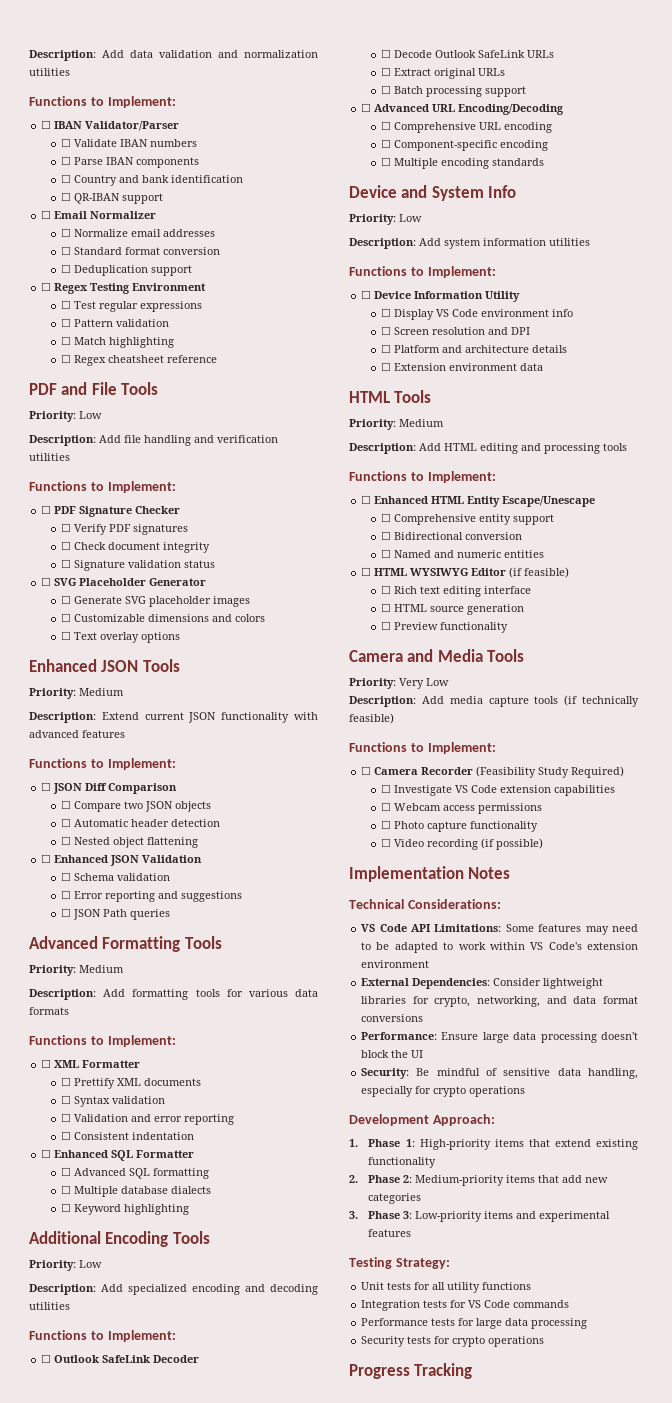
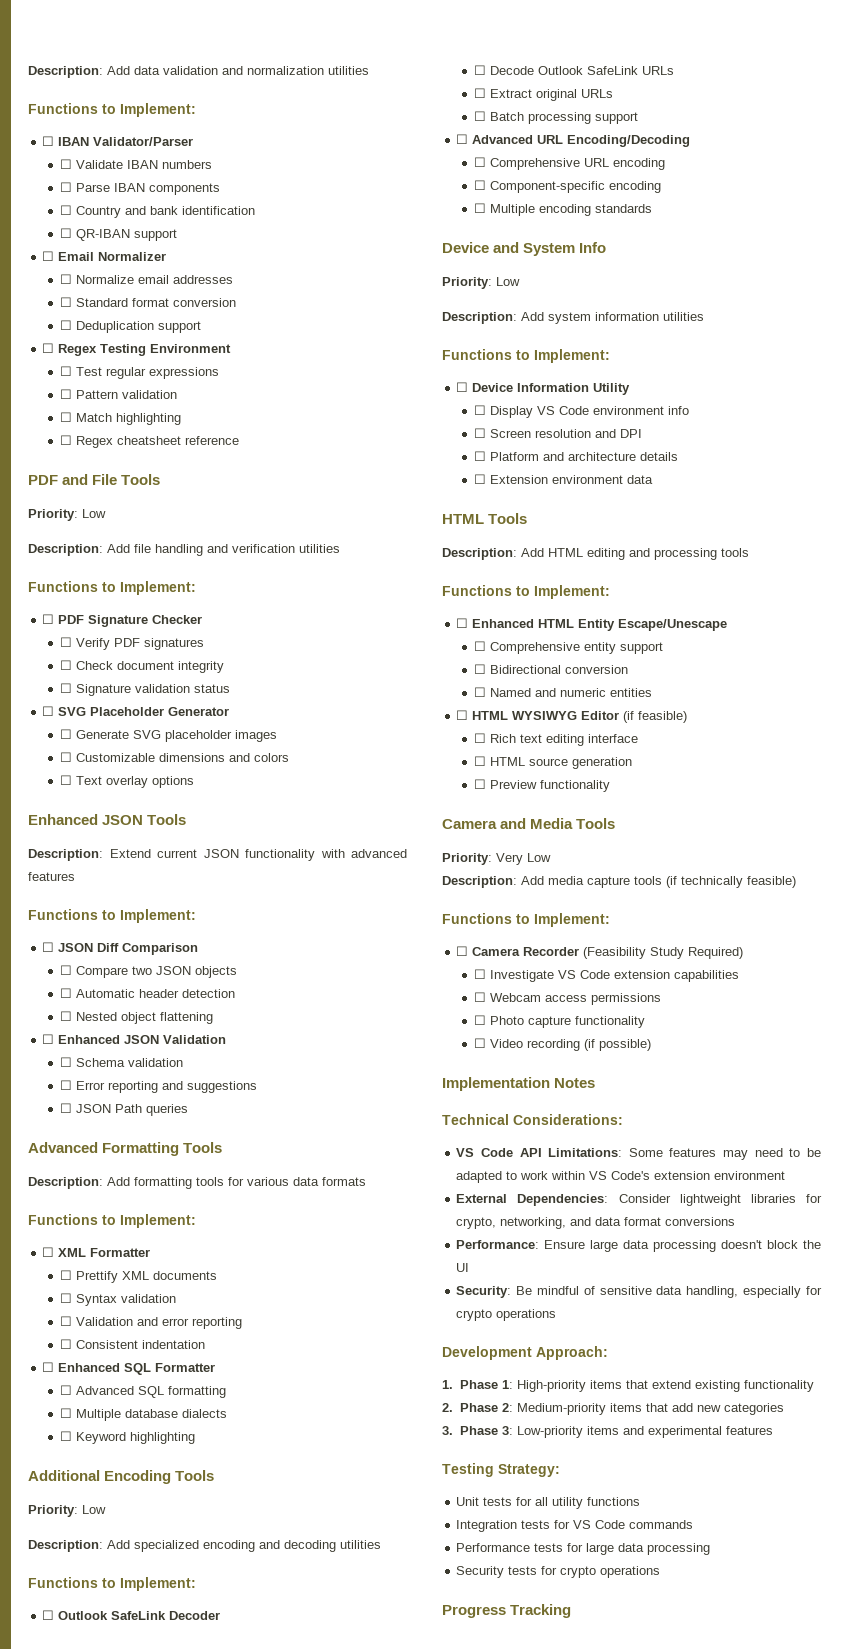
  Enhanced JSON Tools
- Priority: Medium
  Advanced Formatting Tools
- Priority: Medium
  HTML Tools
- Priority: Medium

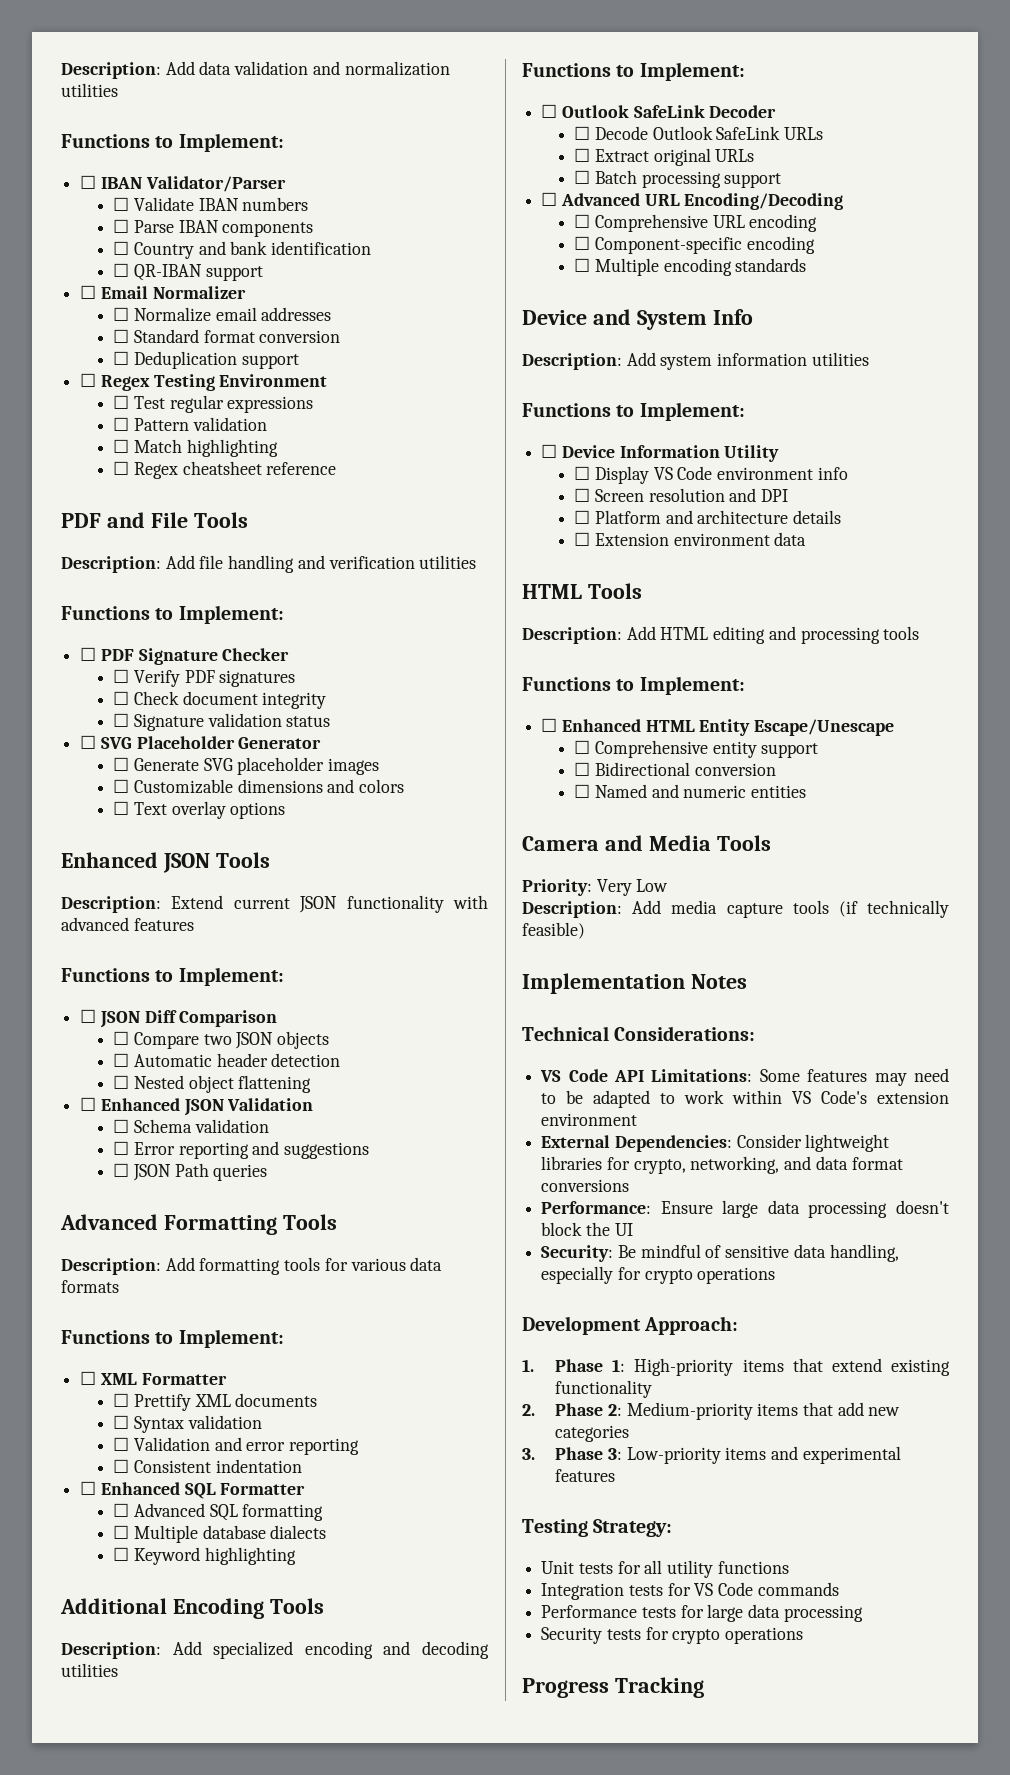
  PDF and File Tools
- Priority: Low
  Additional Encoding Tools
- Priority: Low
  Device and System Info
- Priority: Low
- ☐ HTML WYSIWYG Editor (if feasible)
- ☐ Rich text editing interface
- ☐ HTML source generation
- ☐ Preview functionality
  Description: Add media capture tools (if technically feasible)
- Functions to Implement:
- ☐ Camera Recorder (Feasibility Study Required)
- ☐ Investigate VS Code extension capabilities
- ☐ Webcam access permissions
- ☐ Photo capture functionality
- ☐ Video recording (if possible)

